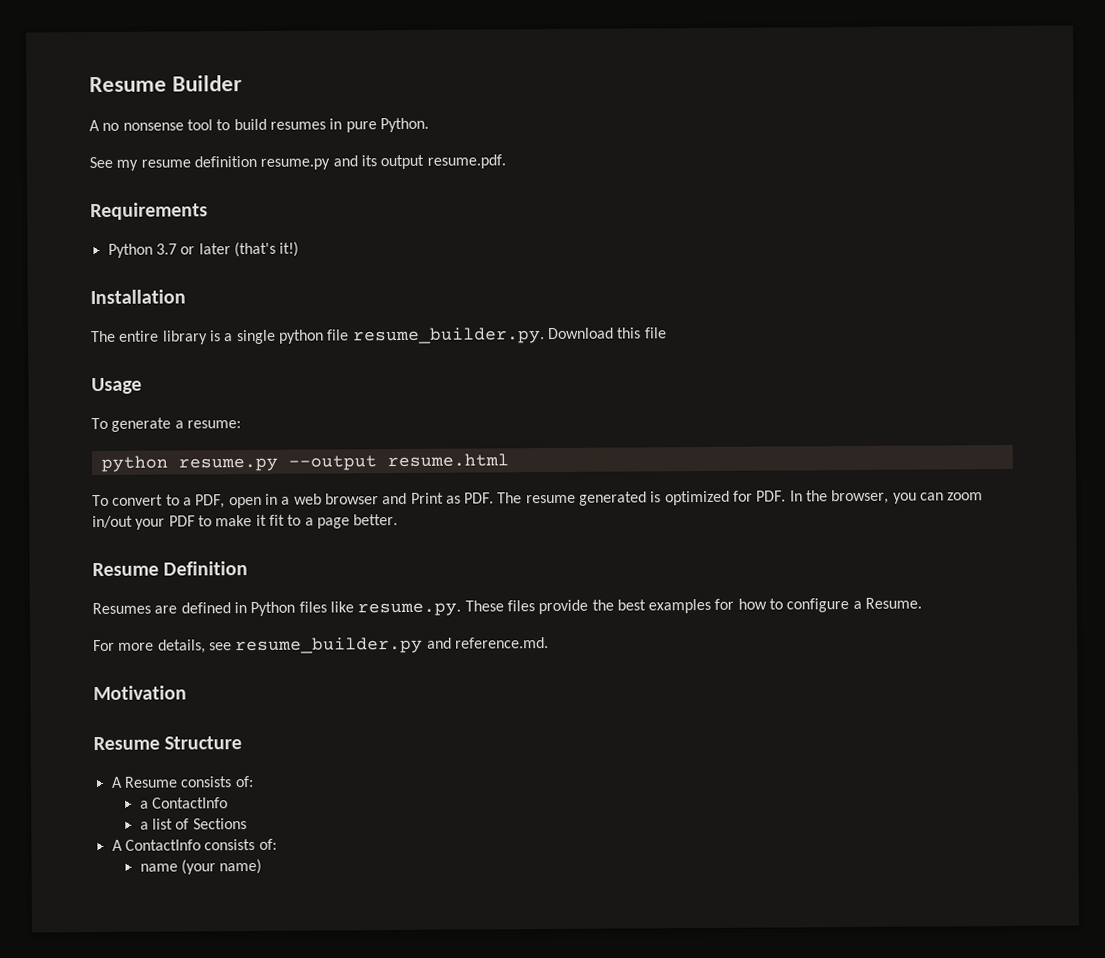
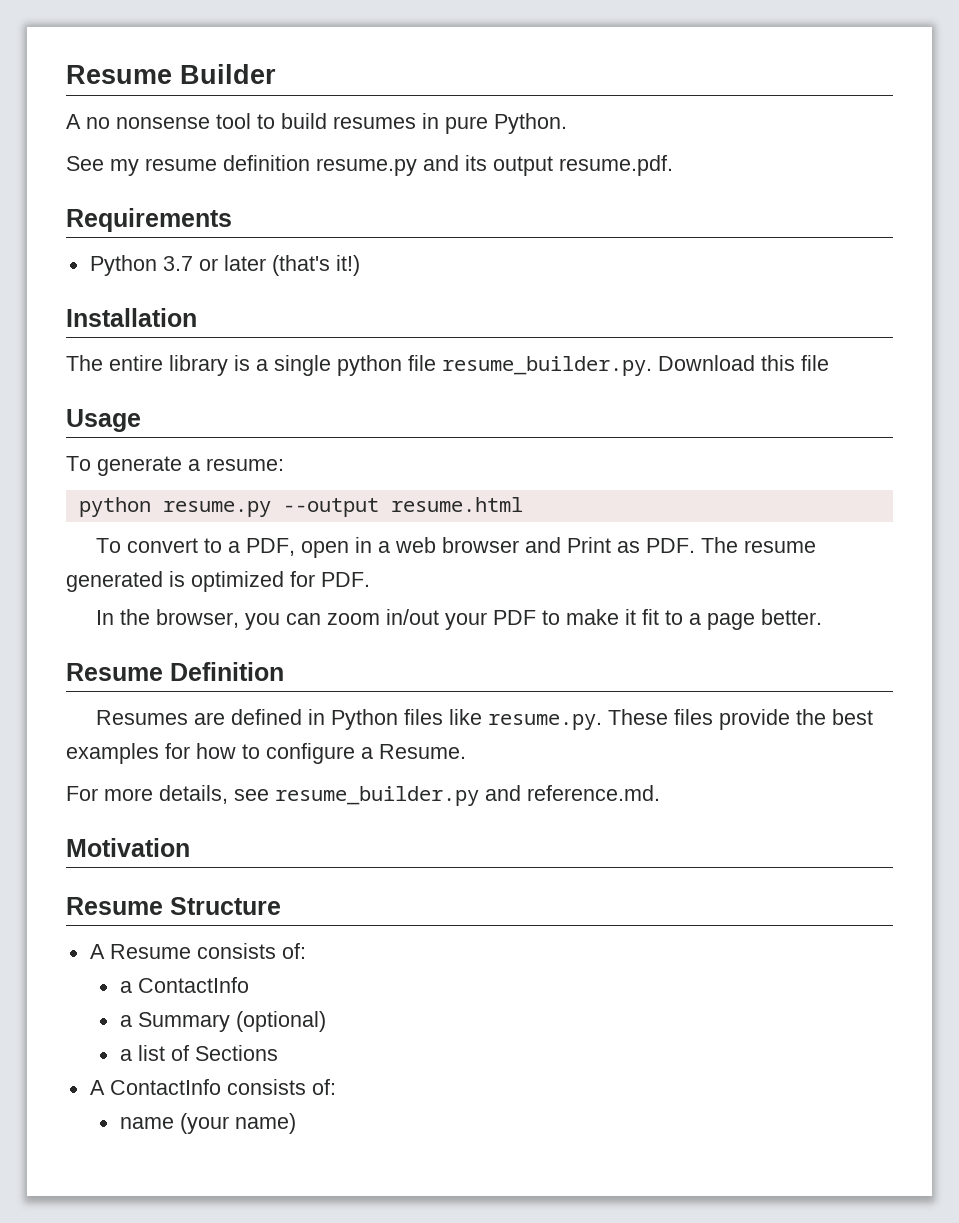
- To convert to a PDF, open in a web browser and Print as PDF. The resume generated is optimized for PDF. In the browser, you can zoom in/out your PDF to make it fit to a page better.
+ To convert to a PDF, open in a web browser and Print as PDF. The resume generated is optimized for PDF.
+ In the browser, you can zoom in/out your PDF to make it fit to a page better.
+ a Summary (optional)

